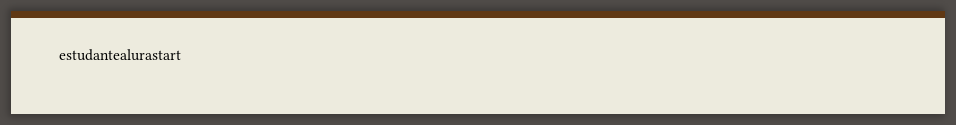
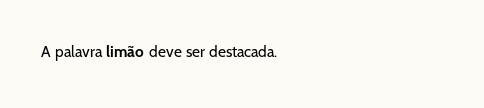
- estudantealurastart
+ A palavra limão deve ser destacada.

